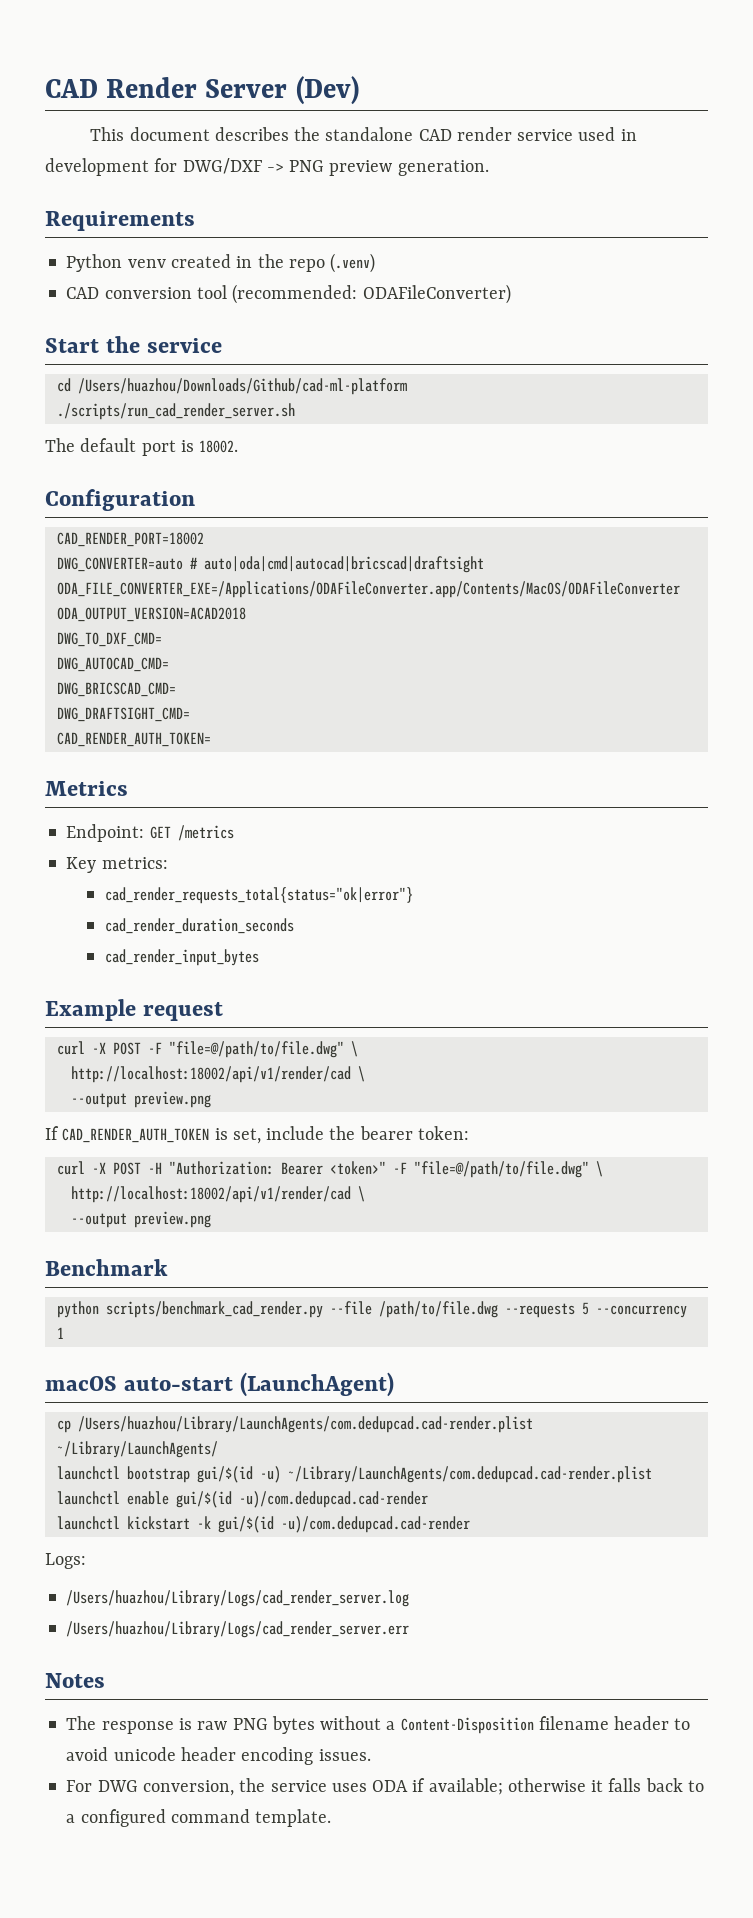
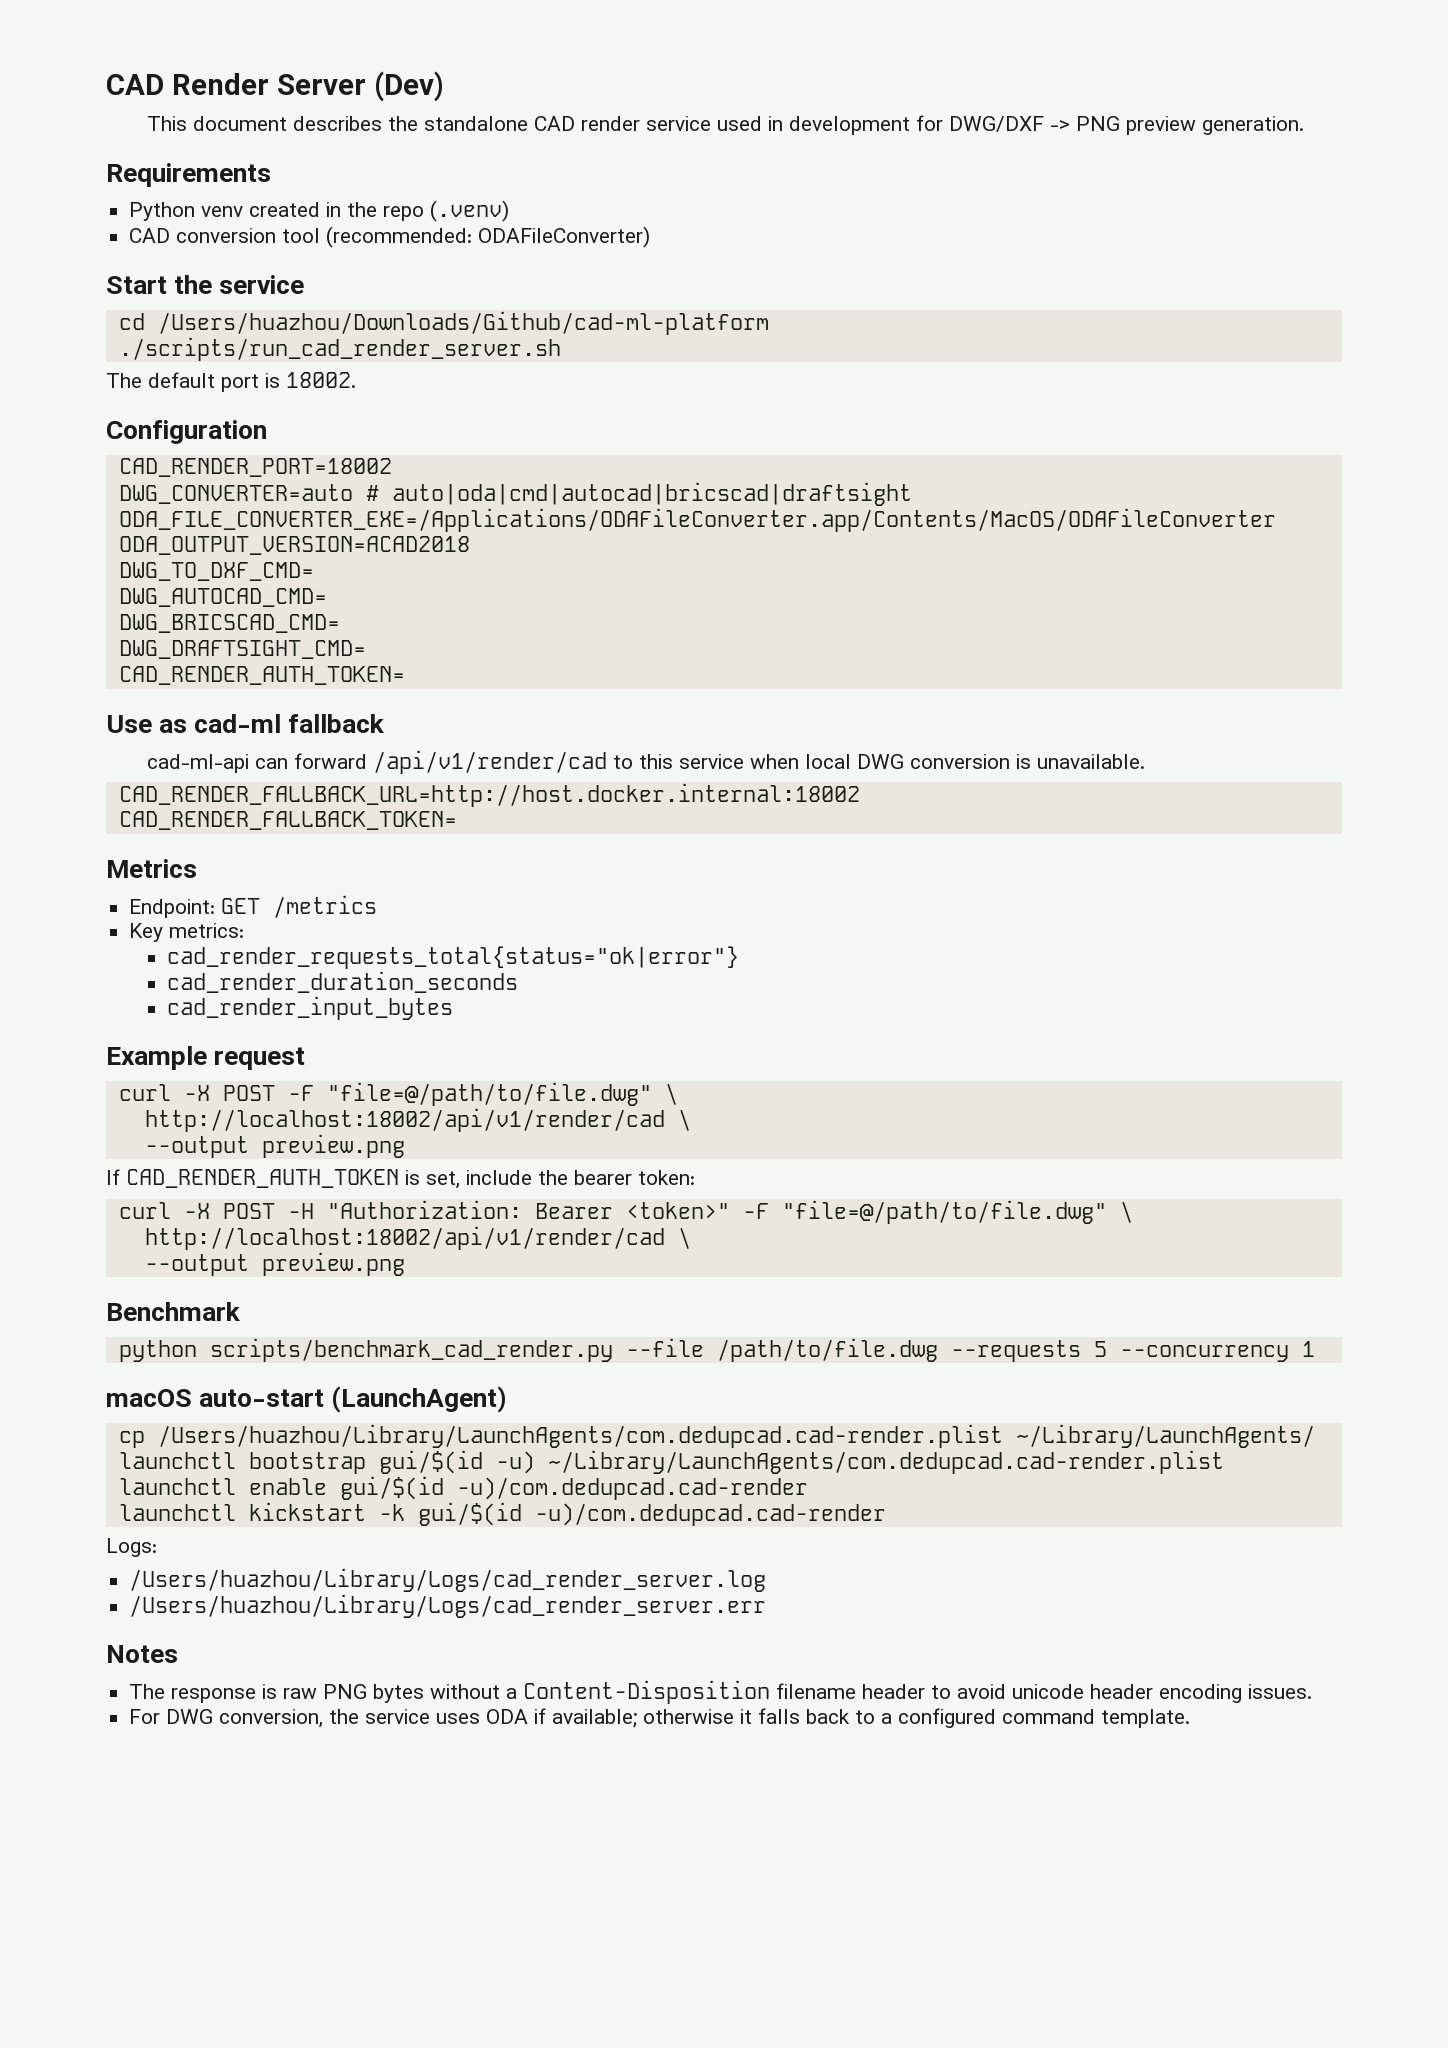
+ Use as cad-ml fallback
+ cad-ml-api can forward /api/v1/render/cad to this service when local DWG conversion is unavailable.
+ CAD_RENDER_FALLBACK_URL=http://host.docker.internal:18002
+ CAD_RENDER_FALLBACK_TOKEN=

